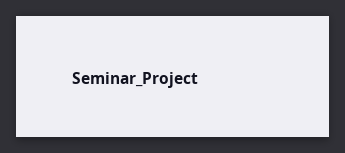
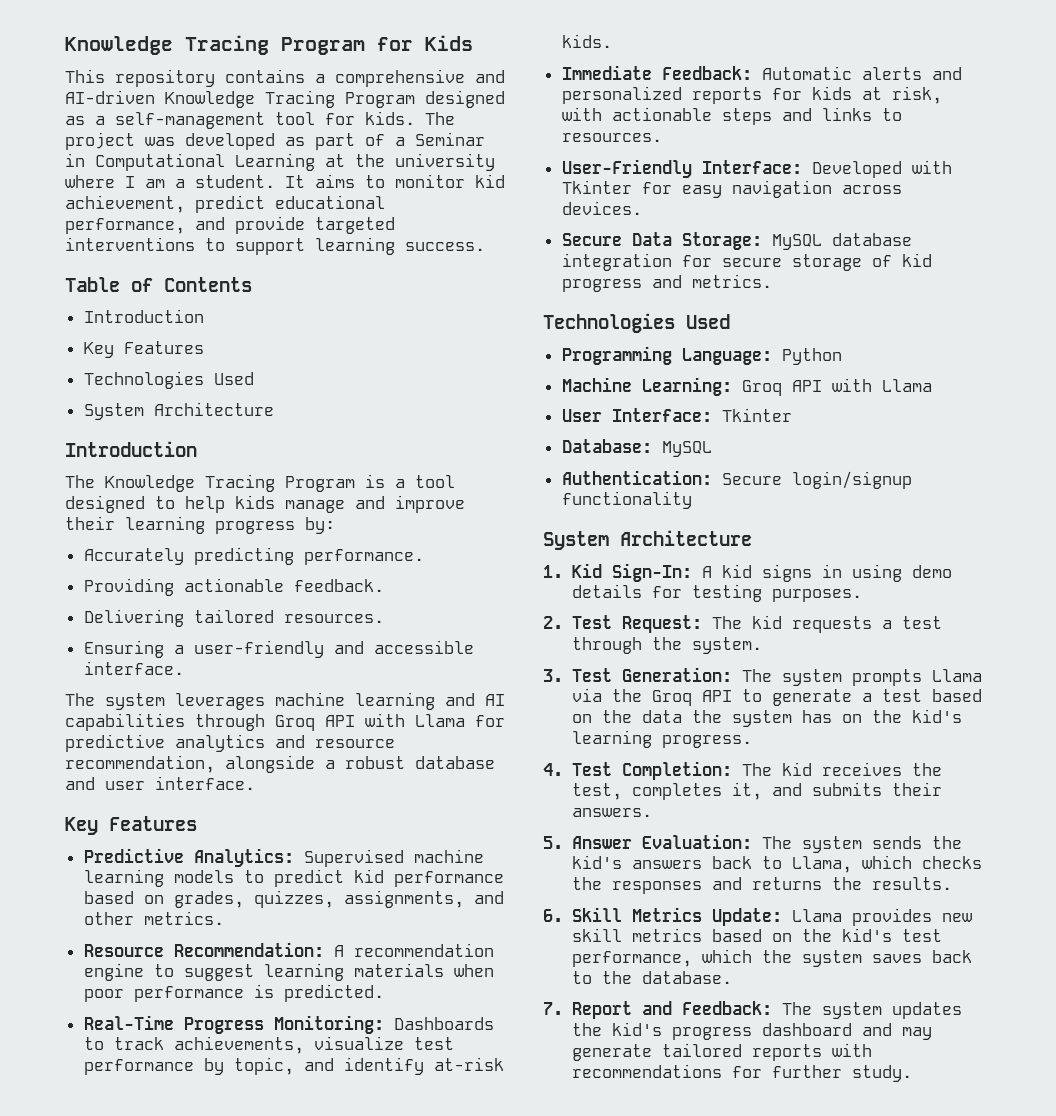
- Seminar_Project
+ Knowledge Tracing Program for Kids
+ This repository contains a comprehensive and AI-driven Knowledge Tracing Program designed as a self-management tool for kids. The project was developed as part of a Seminar in Computational Learning at the university where I am a student. It aims to monitor kid achievement, predict educational performance, and provide targeted interventions to support learning success.
+ Table of Contents
+ Introduction
+ Key Features
+ Technologies Used
+ System Architecture
+ Introduction
+ The Knowledge Tracing Program is a tool designed to help kids manage and improve their learning progress by:
+ Accurately predicting performance.
+ Providing actionable feedback.
+ Delivering tailored resources.
+ Ensuring a user-friendly and accessible interface.
+ The system leverages machine learning and AI capabilities through Groq API with Llama for predictive analytics and resource recommendation, alongside a robust database and user interface.
+ Key Features
+ Predictive Analytics: Supervised machine learning models to predict kid performance based on grades, quizzes, assignments, and other metrics.
+ Resource Recommendation: A recommendation engine to suggest learning materials when poor performance is predicted.
+ Real-Time Progress Monitoring: Dashboards to track achievements, visualize test performance by topic, and identify at-risk kids.
+ Immediate Feedback: Automatic alerts and personalized reports for kids at risk, with actionable steps and links to resources.
+ User-Friendly Interface: Developed with Tkinter for easy navigation across devices.
+ Secure Data Storage: MySQL database integration for secure storage of kid progress and metrics.
+ Technologies Used
+ Programming Language: Python
+ Machine Learning: Groq API with Llama
+ User Interface: Tkinter
+ Database: MySQL
+ Authentication: Secure login/signup functionality
+ System Architecture
+ 1. Kid Sign-In: A kid signs in using demo details for testing purposes.
+ 2. Test Request: The kid requests a test through the system.
+ 3. Test Generation: The system prompts Llama via the Groq API to generate a test based on the data the system has on the kid's learning progress.
+ 4. Test Completion: The kid receives the test, completes it, and submits their answers.
+ 5. Answer Evaluation: The system sends the kid's answers back to Llama, which checks the responses and returns the results.
+ 6. Skill Metrics Update: Llama provides new skill metrics based on the kid's test performance, which the system saves back to the database.
+ 7. Report and Feedback: The system updates the kid's progress dashboard and may generate tailored reports with recommendations for further study.

